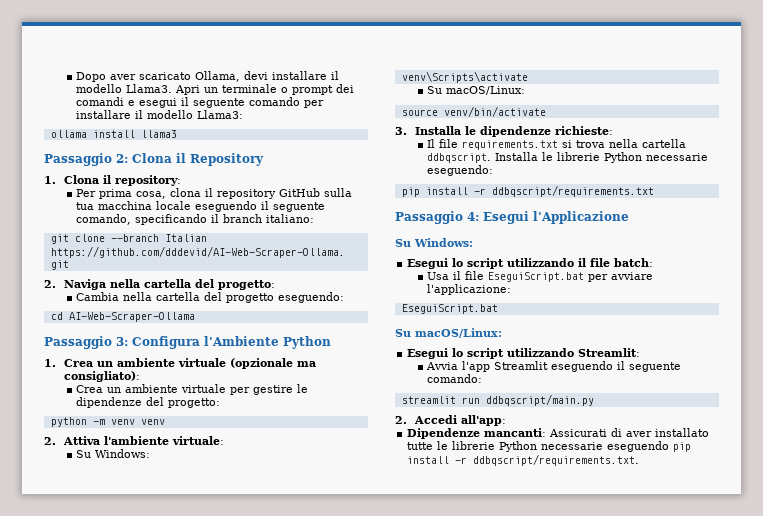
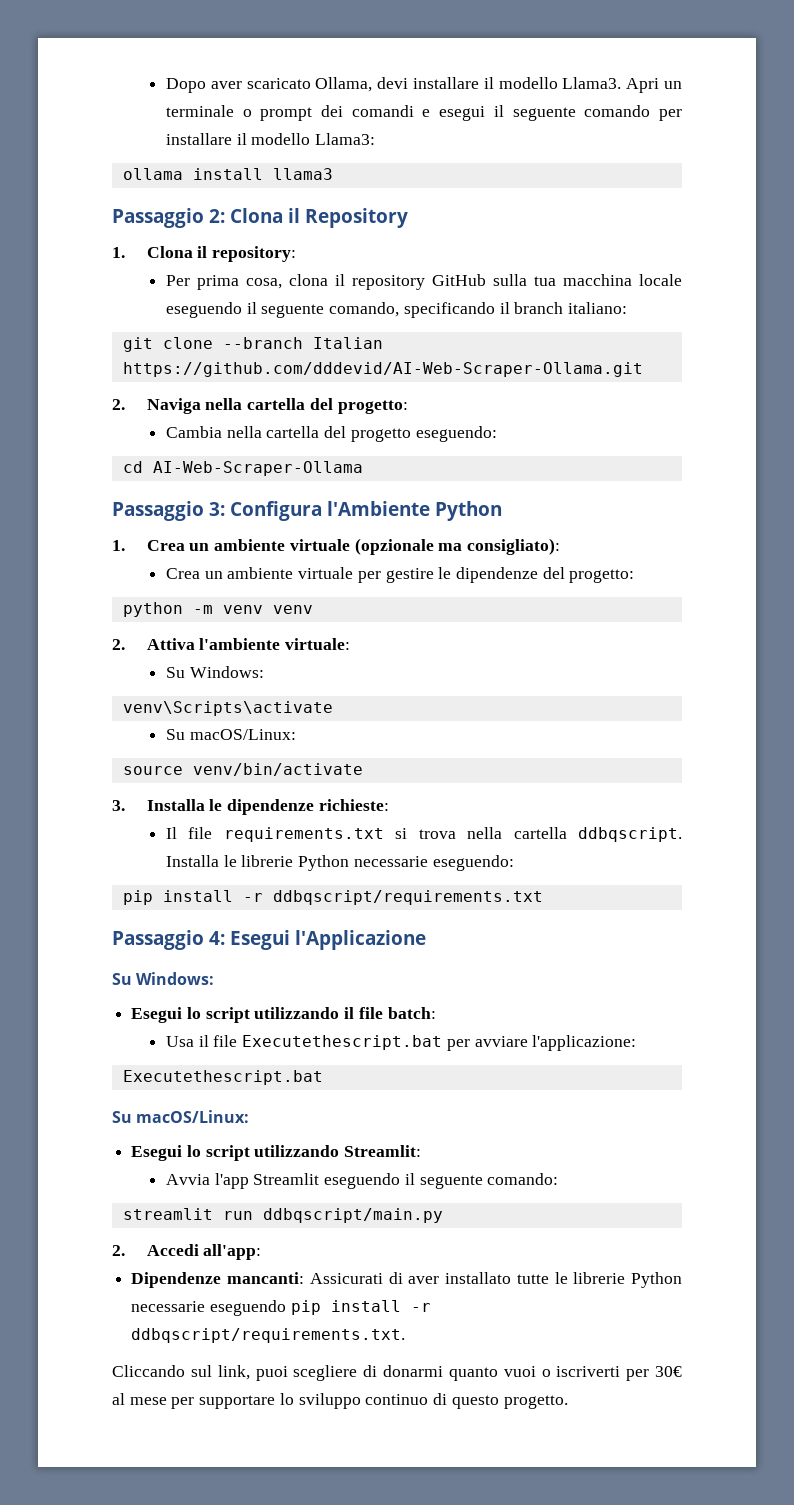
- Usa il file EseguiScript.bat per avviare l'applicazione:
- EseguiScript.bat
+ Usa il file Executethescript.bat per avviare l'applicazione:
+ Executethescript.bat
+ Cliccando sul link, puoi scegliere di donarmi quanto vuoi o iscriverti per 30€ al mese per supportare lo sviluppo continuo di questo progetto.

